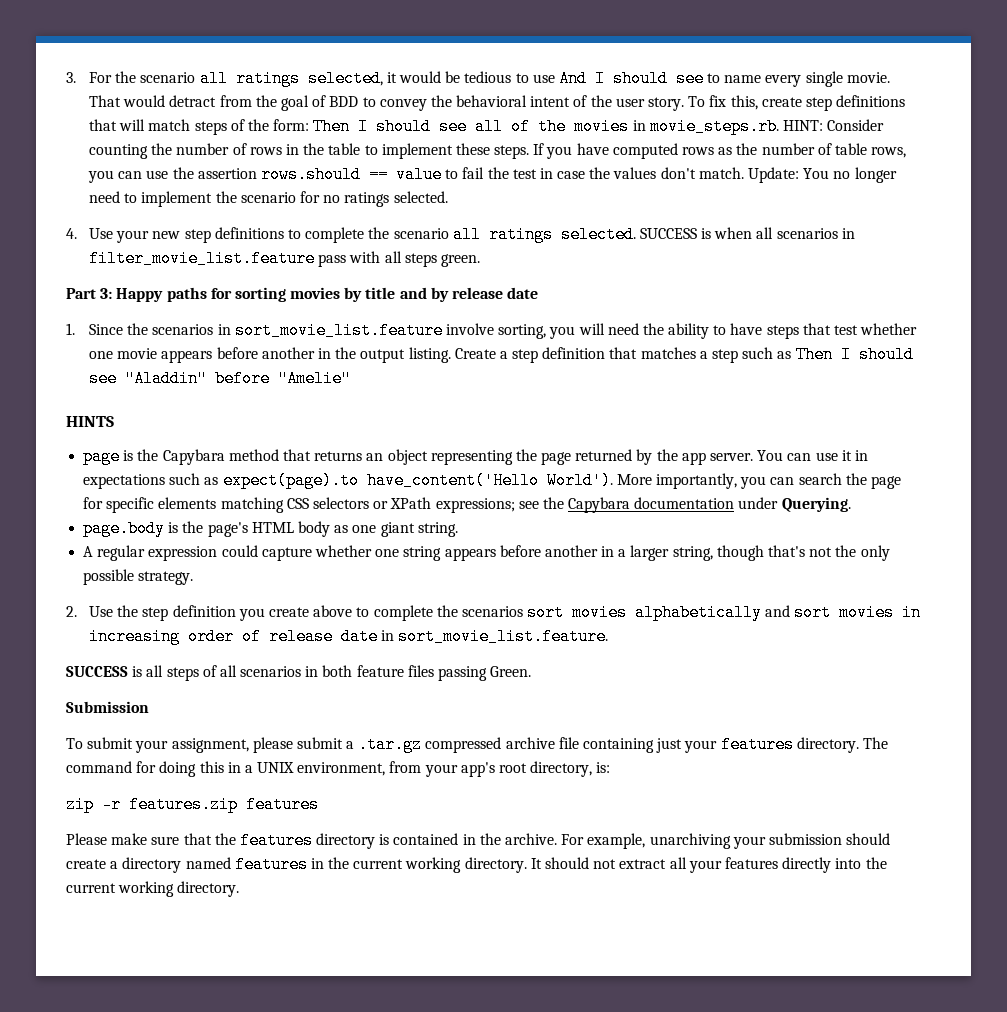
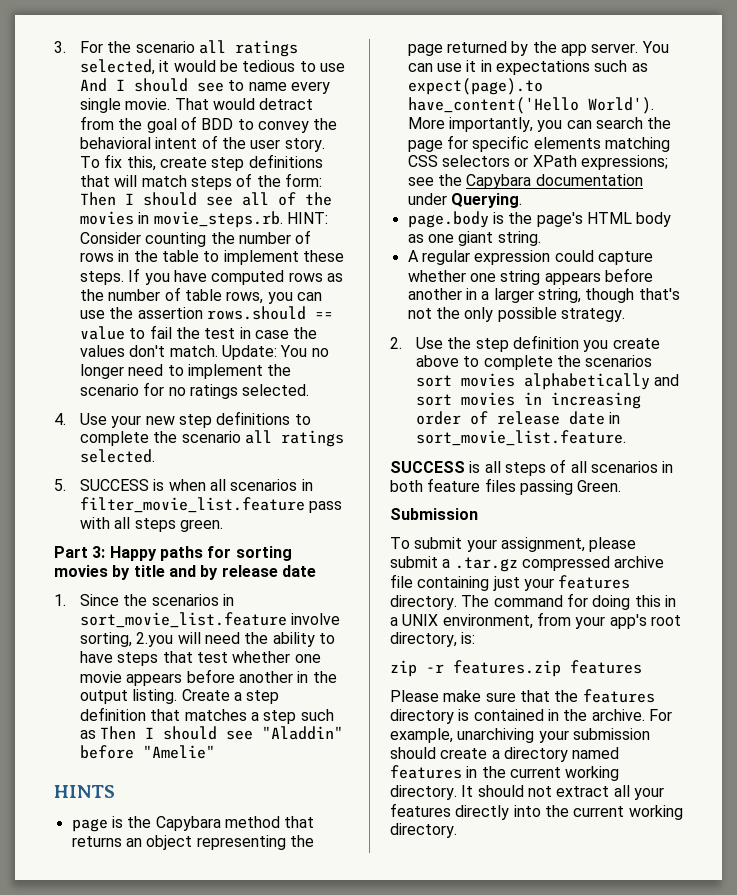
- 4. Use your new step definitions to complete the scenario all ratings selected. SUCCESS is when all scenarios in filter_movie_list.feature pass with all steps green.
+ 4. Use your new step definitions to complete the scenario all ratings selected.
+ 5. SUCCESS is when all scenarios in filter_movie_list.feature pass with all steps green.
- 1. Since the scenarios in sort_movie_list.feature involve sorting, you will need the ability to have steps that test whether one movie appears before another in the output listing.
+ 1. Since the scenarios in sort_movie_list.feature involve sorting, 2.you will need the ability to have steps that test whether one movie appears before another in the output listing.

